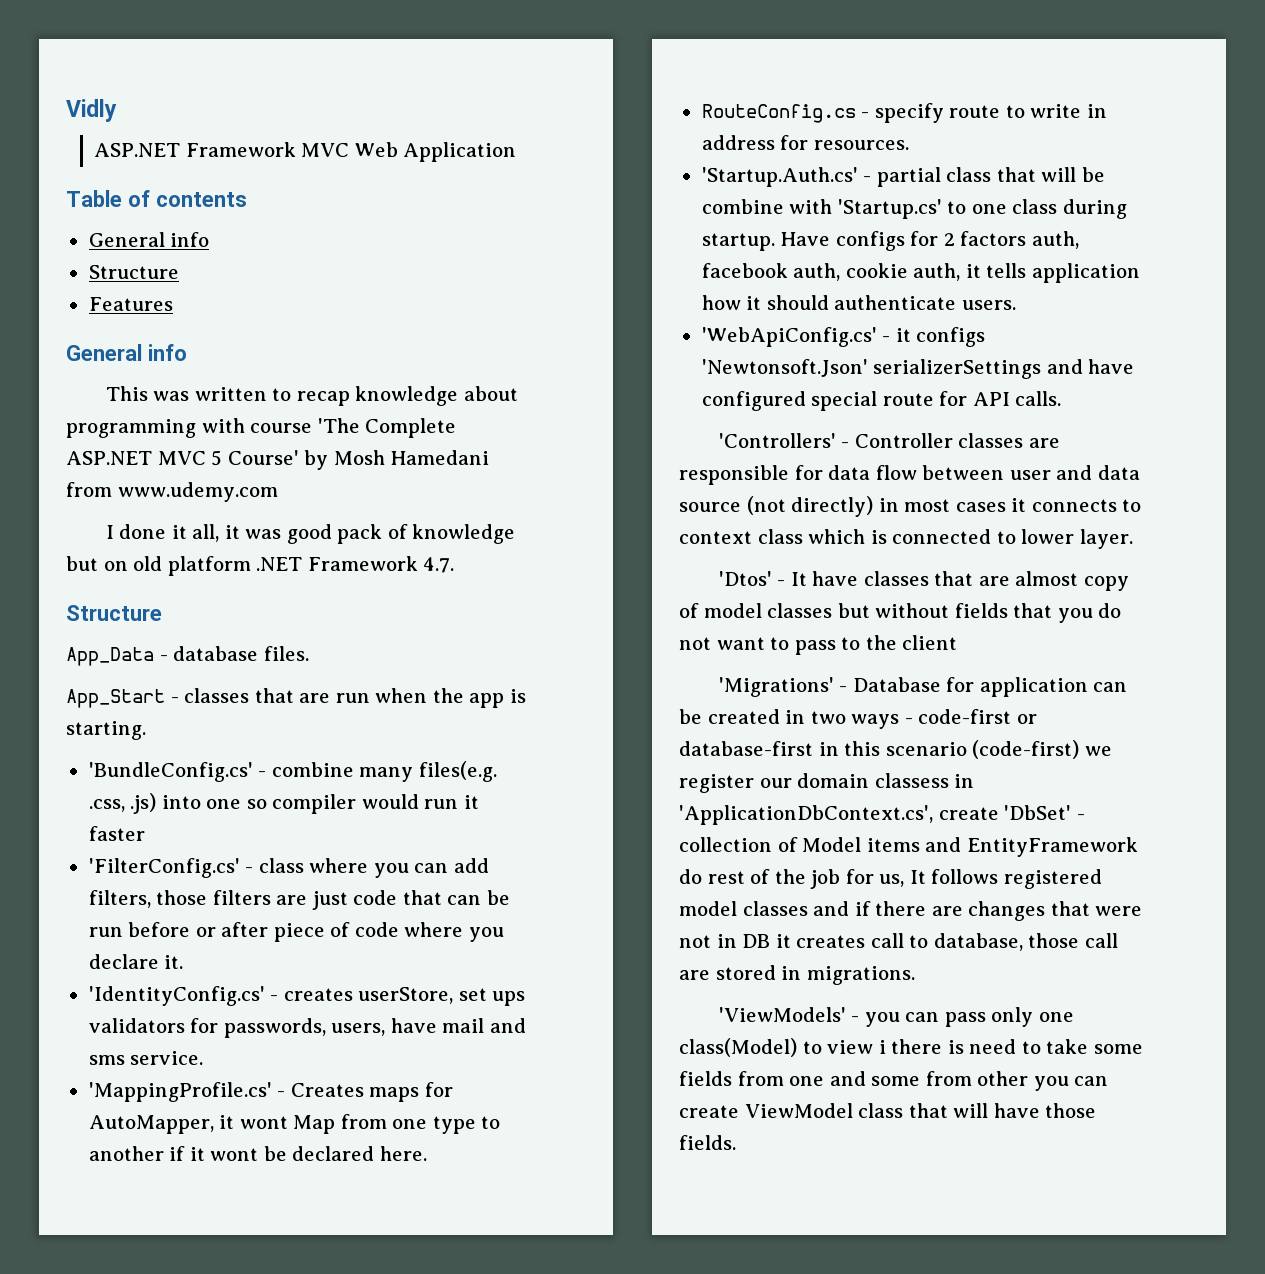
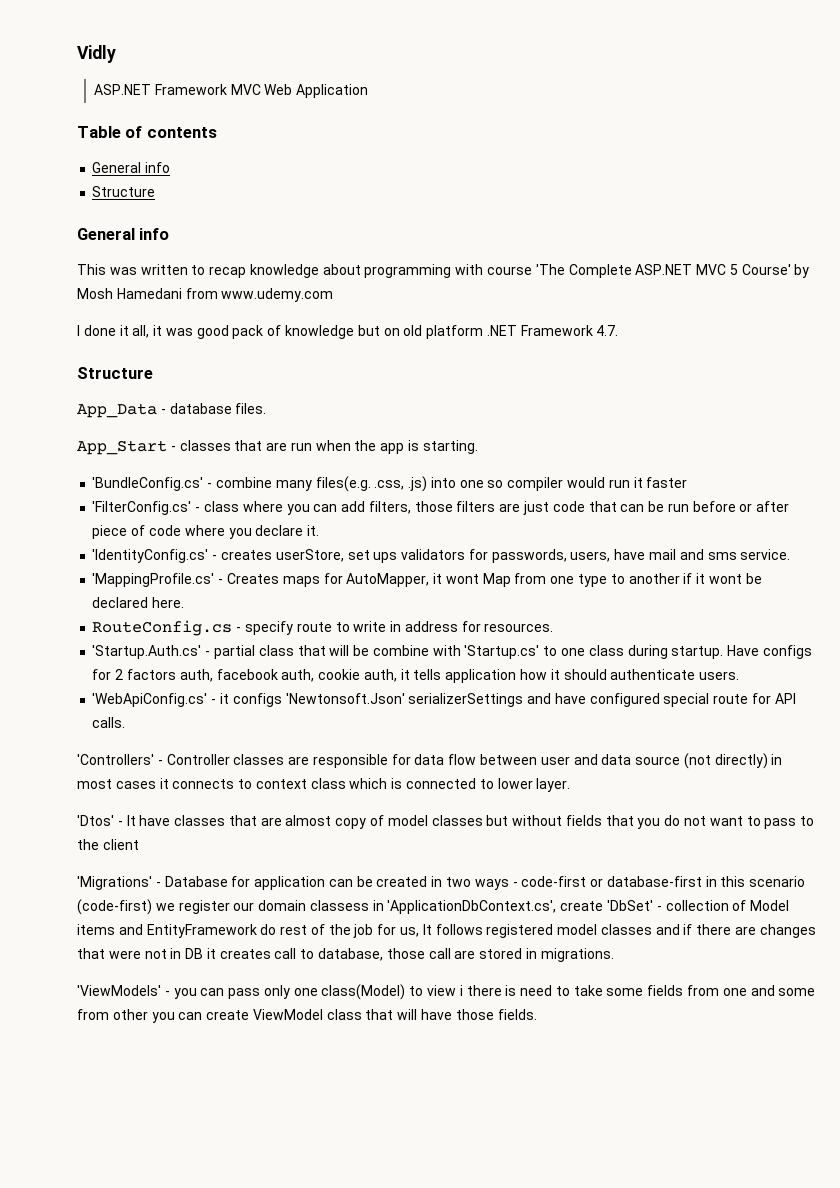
- Features

